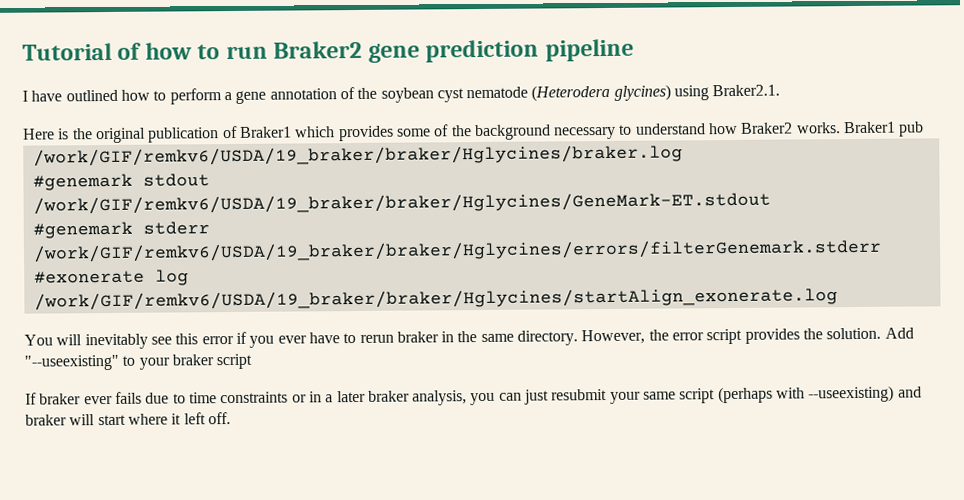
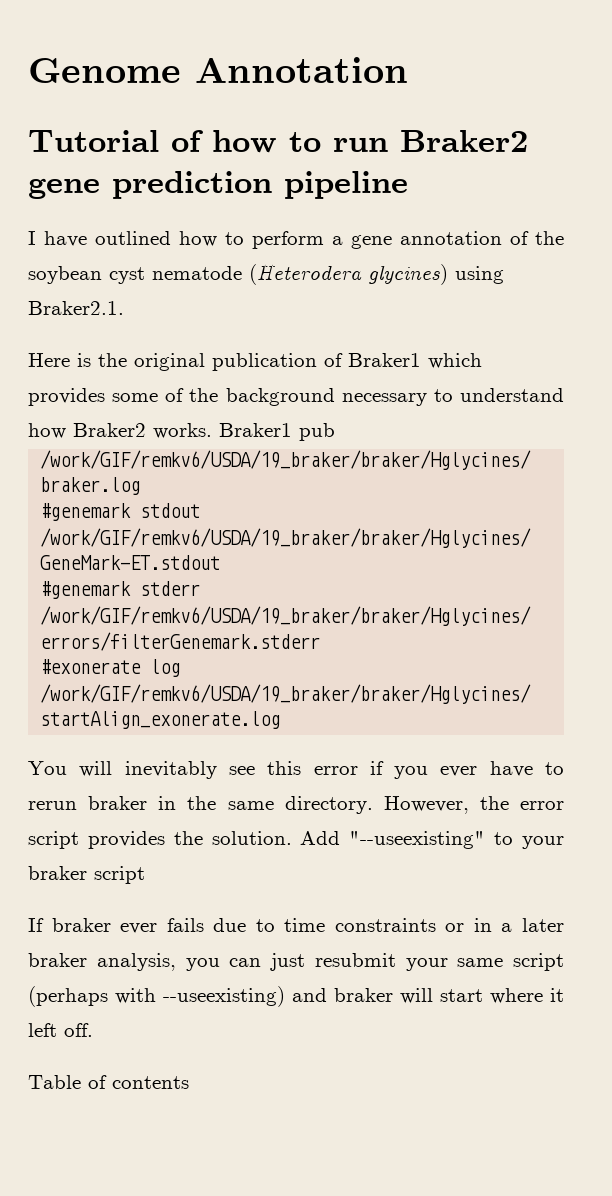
+ Genome Annotation
+ Table of contents

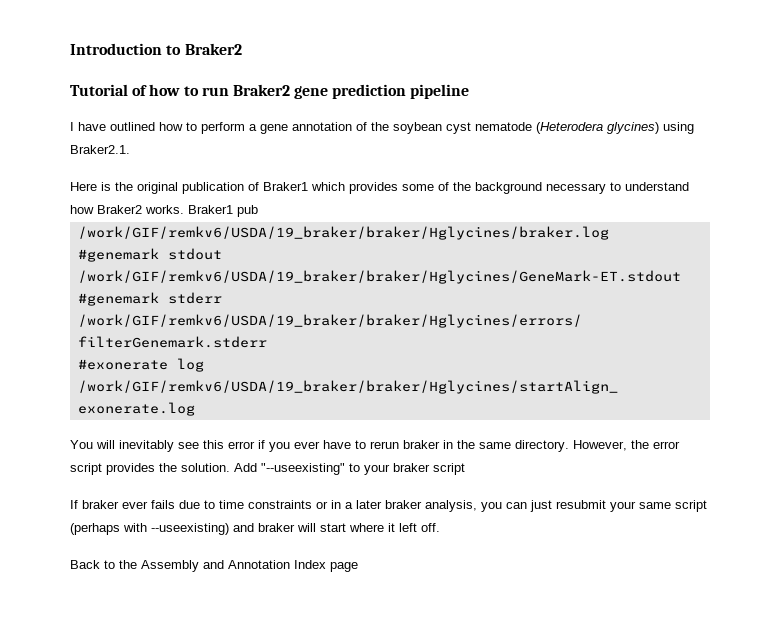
- Genome Annotation
+ Introduction to Braker2
- Table of contents
+ Back to the Assembly and Annotation Index page

